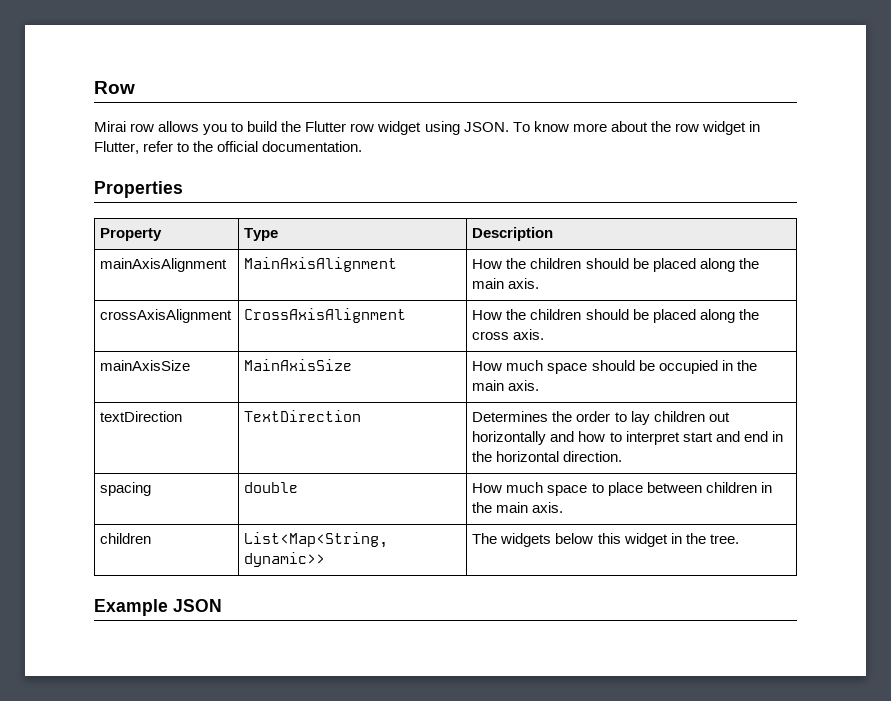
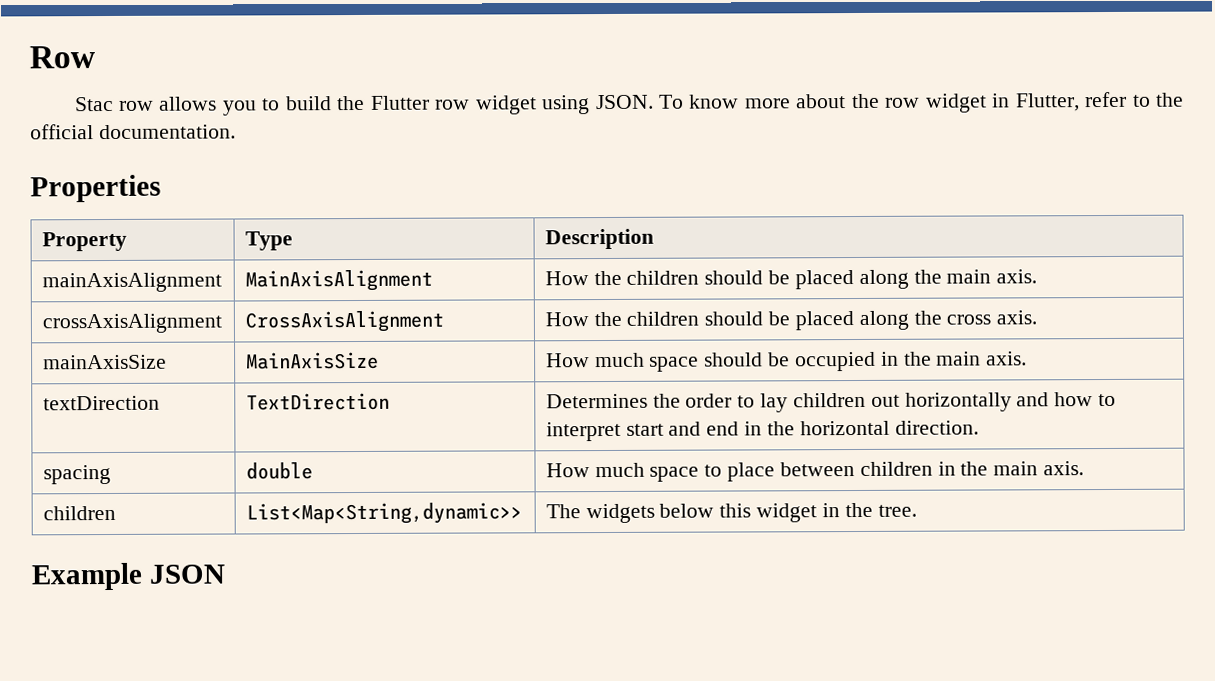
- Mirai row allows you to build the Flutter row widget using JSON.
+ Stac row allows you to build the Flutter row widget using JSON.

